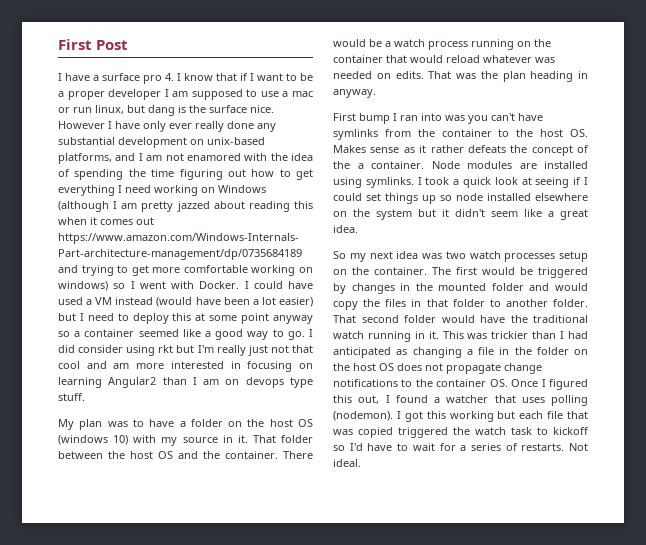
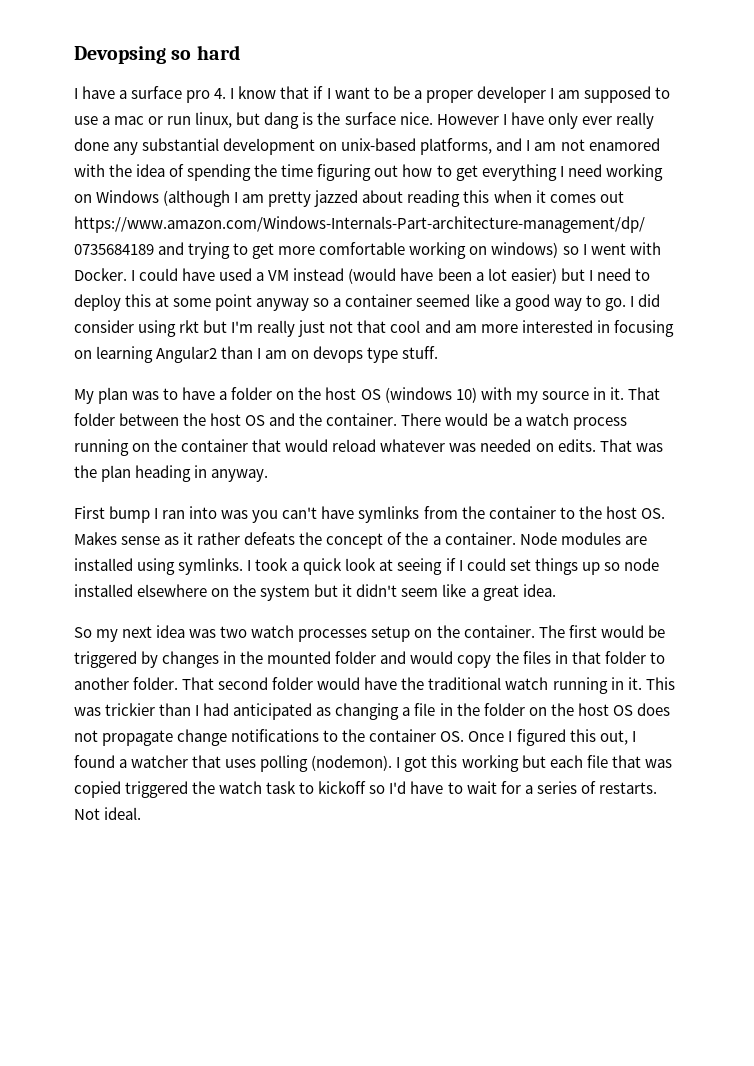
- First Post
+ Devopsing so hard

